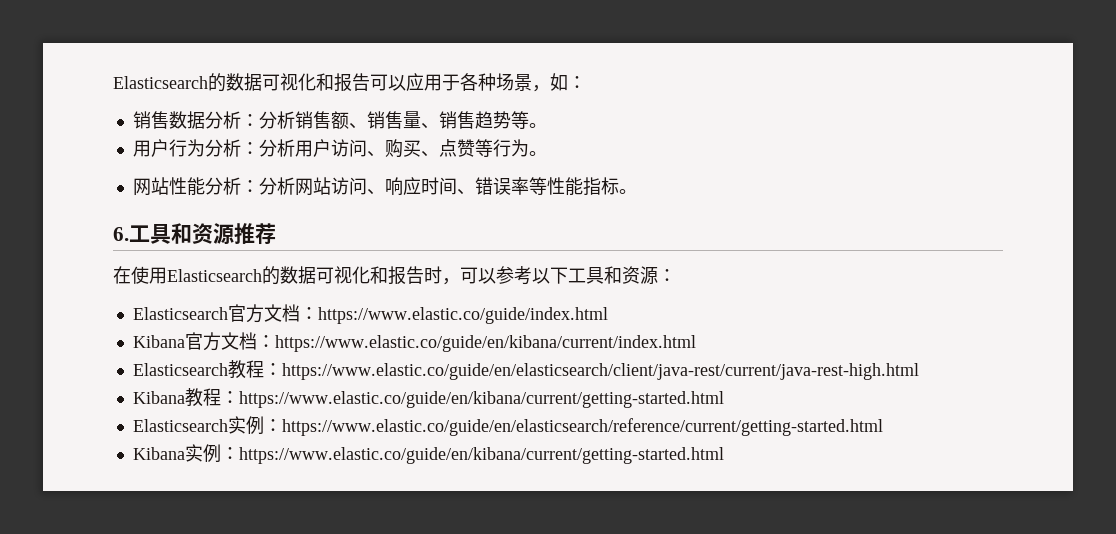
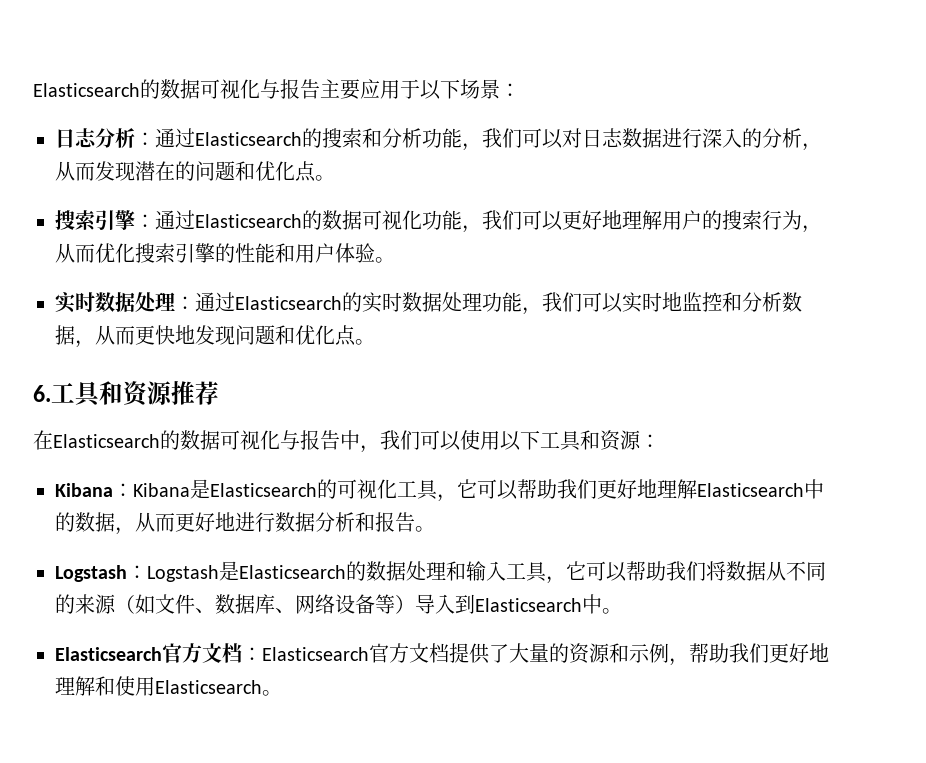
- Elasticsearch的数据可视化和报告可以应用于各种场景，如：
- 销售数据分析：分析销售额、销售量、销售趋势等。
- 用户行为分析：分析用户访问、购买、点赞等行为。
- 网站性能分析：分析网站访问、响应时间、错误率等性能指标。
+ Elasticsearch的数据可视化与报告主要应用于以下场景：
+ 日志分析：通过Elasticsearch的搜索和分析功能，我们可以对日志数据进行深入的分析，从而发现潜在的问题和优化点。
+ 搜索引擎：通过Elasticsearch的数据可视化功能，我们可以更好地理解用户的搜索行为，从而优化搜索引擎的性能和用户体验。
+ 实时数据处理：通过Elasticsearch的实时数据处理功能，我们可以实时地监控和分析数据，从而更快地发现问题和优化点。
- 在使用Elasticsearch的数据可视化和报告时，可以参考以下工具和资源：
+ 在Elasticsearch的数据可视化与报告中，我们可以使用以下工具和资源：
- Elasticsearch官方文档：https://www.elastic.co/guide/index.html
- Kibana官方文档：https://www.elastic.co/guide/en/kibana/current/index.html
- Elasticsearch教程：https://www.elastic.co/guide/en/elasticsearch/client/java-rest/current/java-rest-high.html
- Kibana教程：https://www.elastic.co/guide/en/kibana/current/getting-started.html
- Elasticsearch实例：https://www.elastic.co/guide/en/elasticsearch/reference/current/getting-started.html
- Kibana实例：https://www.elastic.co/guide/en/kibana/current/getting-started.html
+ Kibana：Kibana是Elasticsearch的可视化工具，它可以帮助我们更好地理解Elasticsearch中的数据，从而更好地进行数据分析和报告。
+ Logstash：Logstash是Elasticsearch的数据处理和输入工具，它可以帮助我们将数据从不同的来源（如文件、数据库、网络设备等）导入到Elasticsearch中。
+ Elasticsearch官方文档：Elasticsearch官方文档提供了大量的资源和示例，帮助我们更好地理解和使用Elasticsearch。

